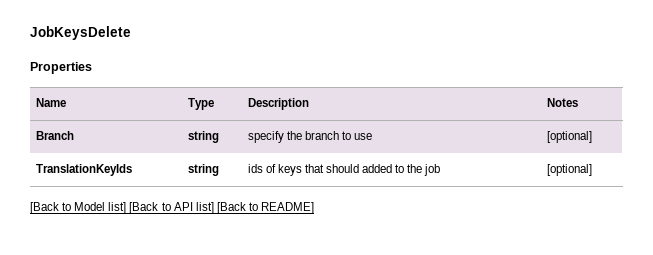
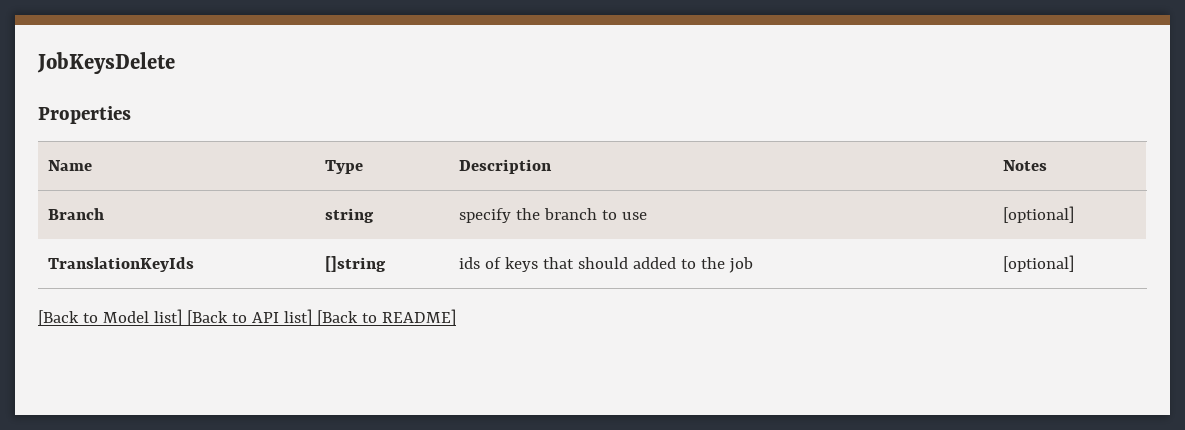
- TranslationKeyIds | string | ids of keys that should added to the job | [optional]
+ TranslationKeyIds | []string | ids of keys that should added to the job | [optional]

